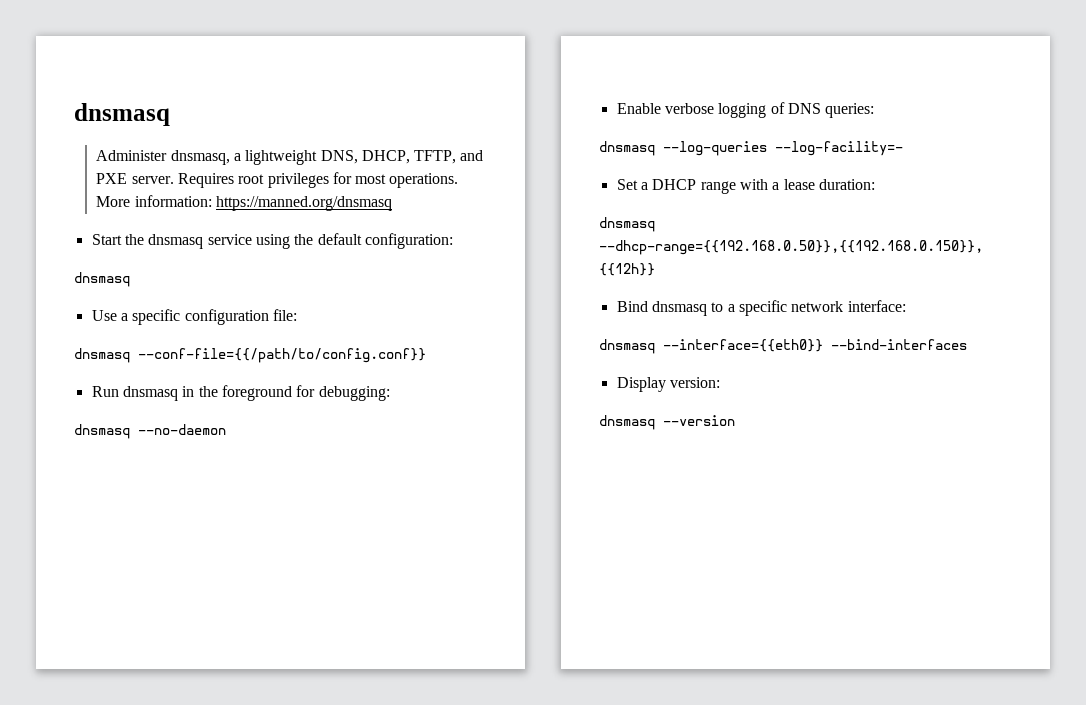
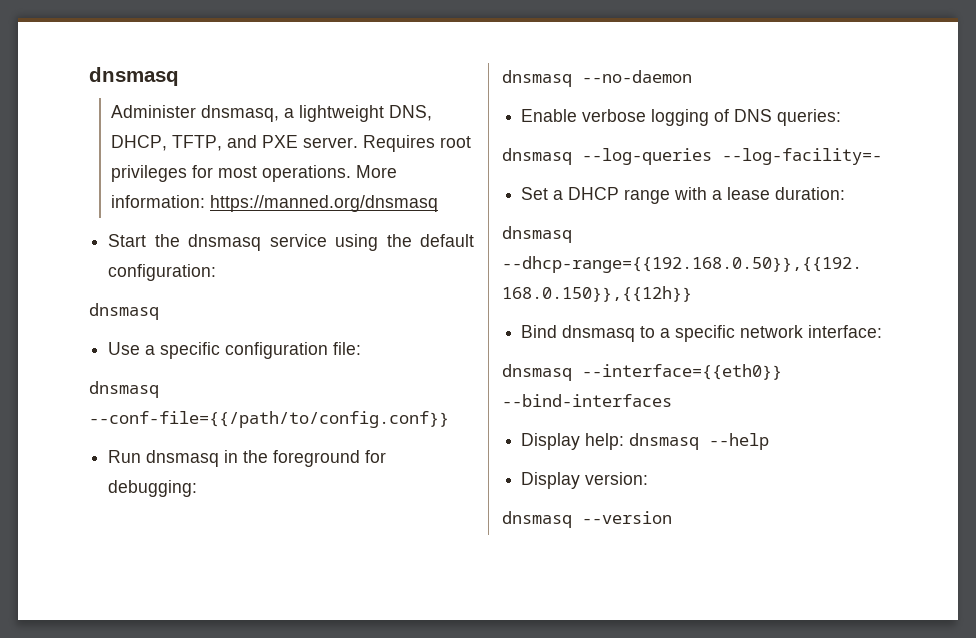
+ Display help: dnsmasq --help

